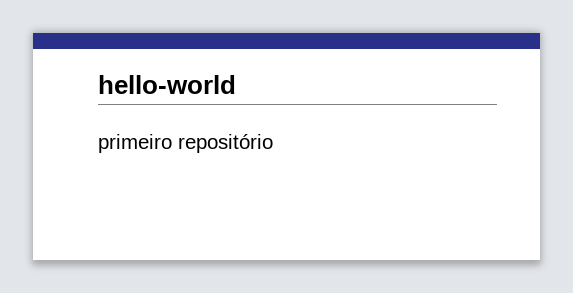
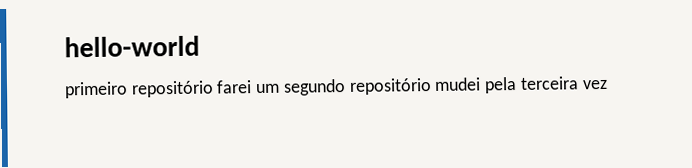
- primeiro repositório
+ primeiro repositório farei um segundo repositório mudei pela terceira vez

